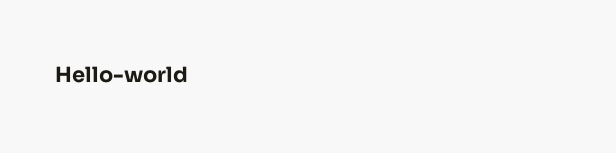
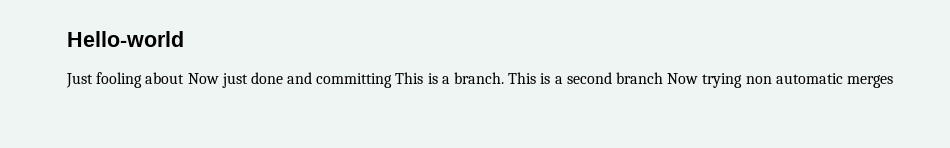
+ Just fooling about Now just done and committing This is a branch. This is a second branch Now trying non automatic merges

